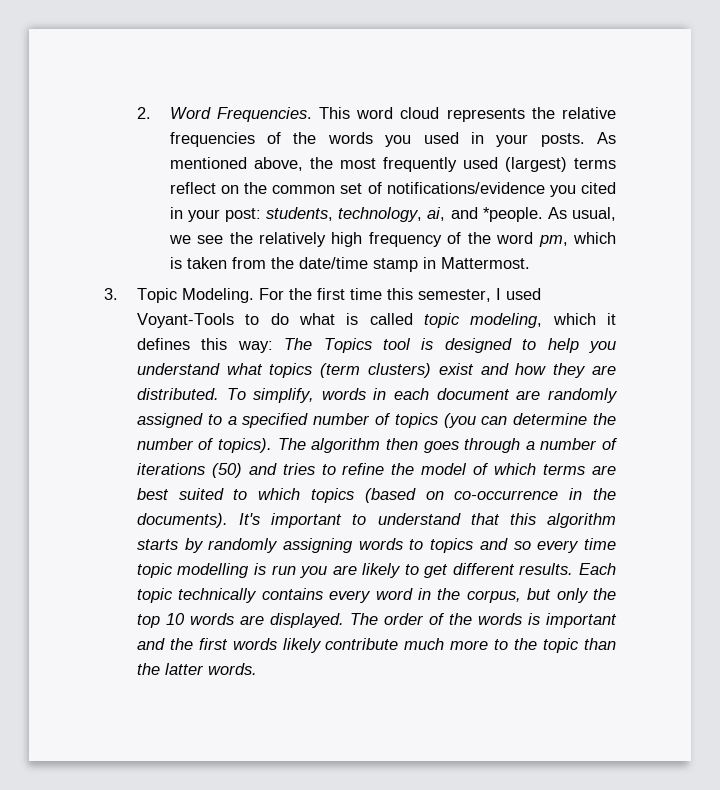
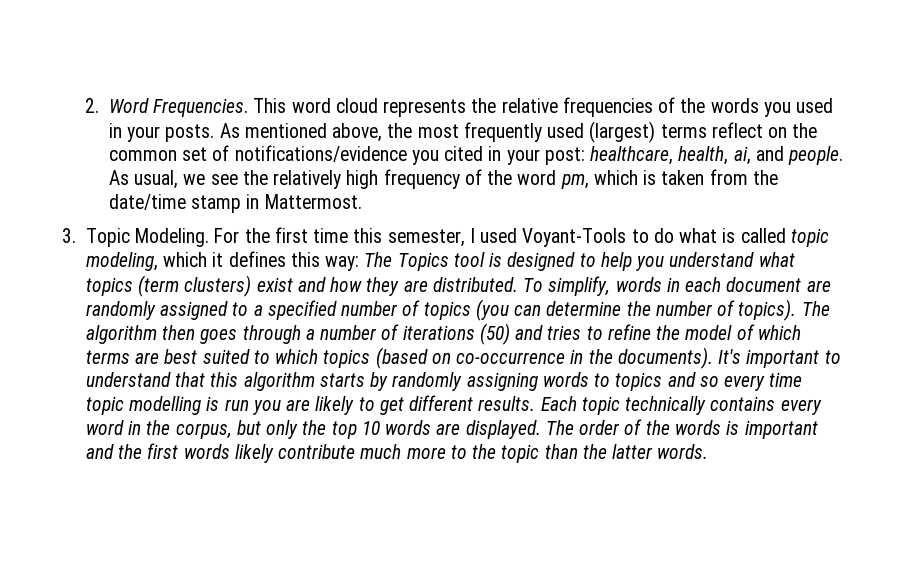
- As mentioned above, the most frequently used (largest) terms reflect on the common set of notifications/evidence you cited in your post: students, technology, ai, and *people.
+ As mentioned above, the most frequently used (largest) terms reflect on the common set of notifications/evidence you cited in your post: healthcare, health, ai, and people.

